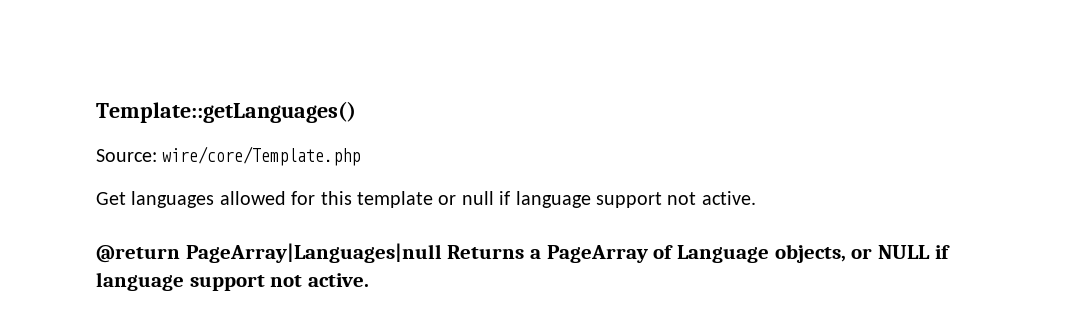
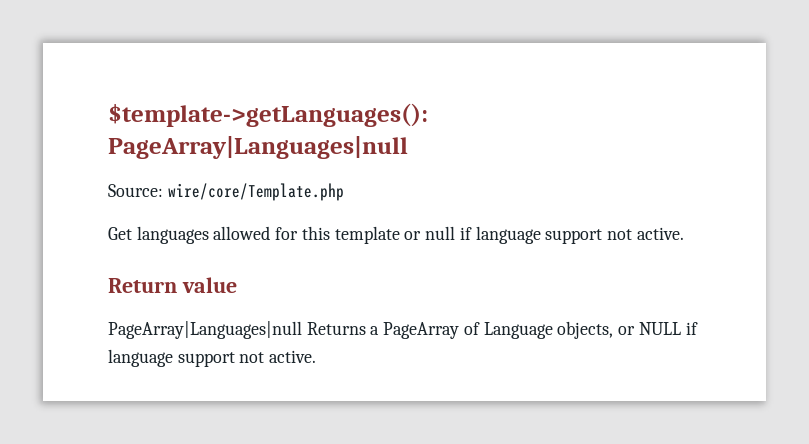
- Template::getLanguages()
+ $template->getLanguages(): PageArray|Languages|null
- @return PageArray|Languages|null Returns a PageArray of Language objects, or NULL if language support not active.
+ Return value
+ PageArray|Languages|null Returns a PageArray of Language objects, or NULL if language support not active.

